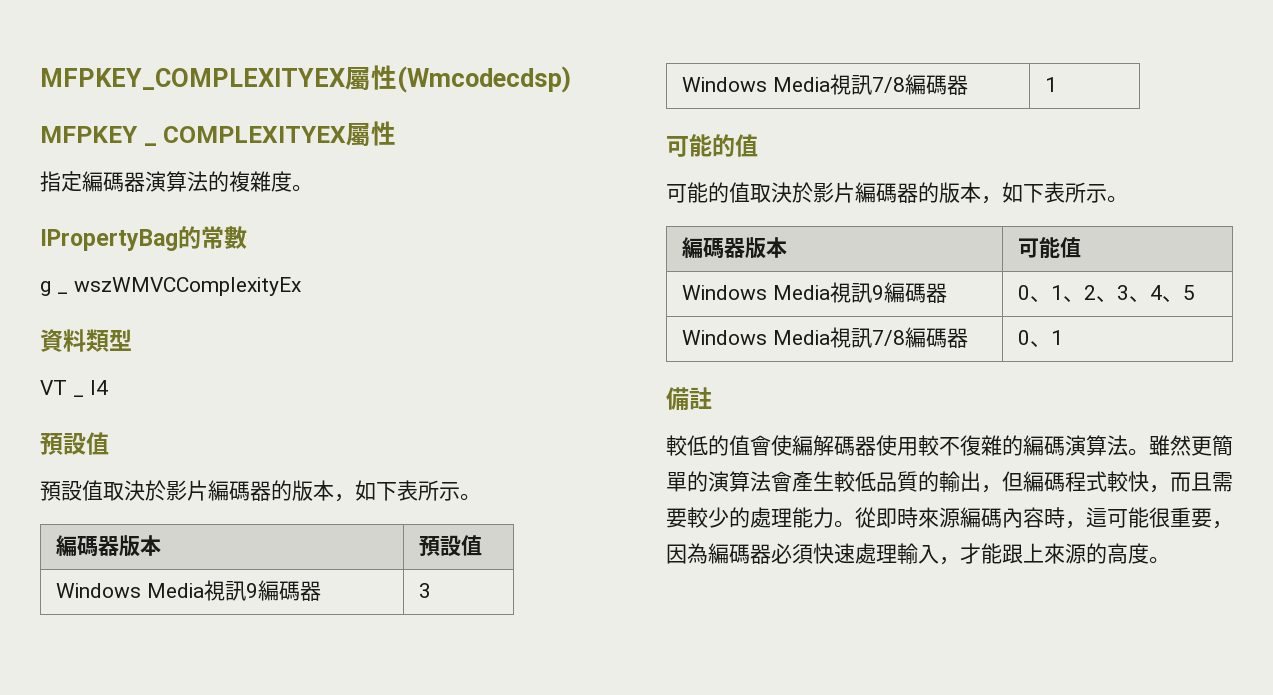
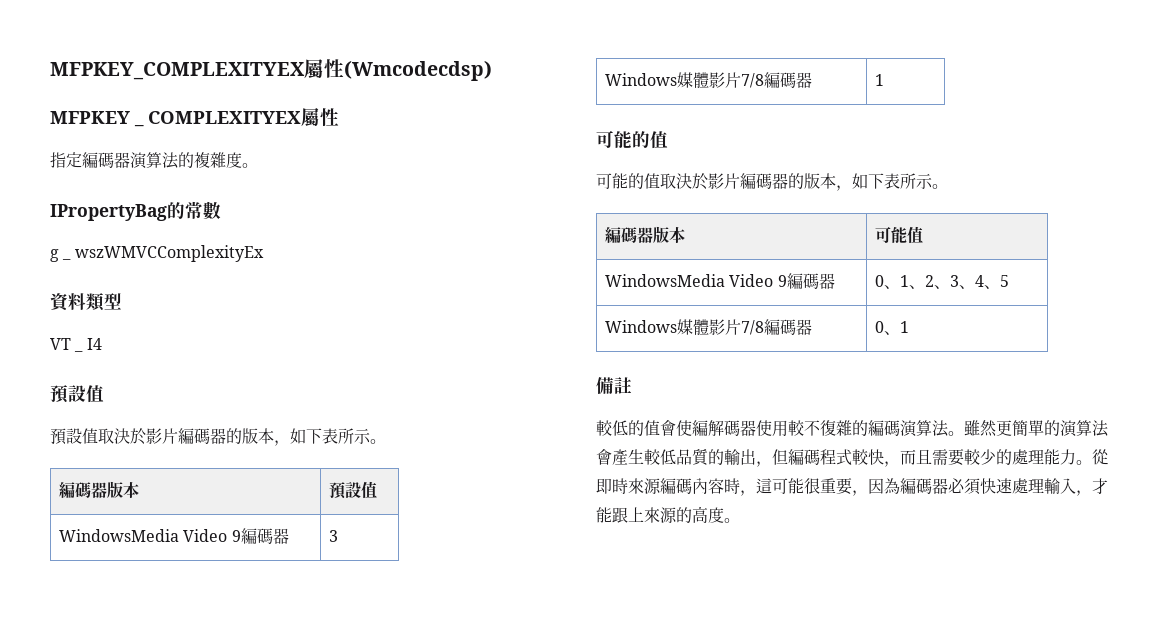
- Windows Media視訊9編碼器 | 3
+ WindowsMedia Video 9編碼器 | 3
- Windows Media視訊7/8編碼器 | 1
+ Windows媒體影片7/8編碼器 | 1
- Windows Media視訊9編碼器 | 0、1、2、3、4、5
+ WindowsMedia Video 9編碼器 | 0、1、2、3、4、5
- Windows Media視訊7/8編碼器 | 0、1
+ Windows媒體影片7/8編碼器 | 0、1

